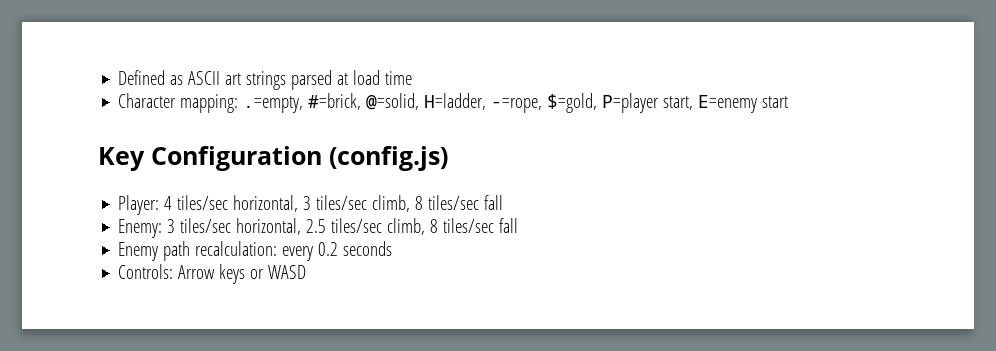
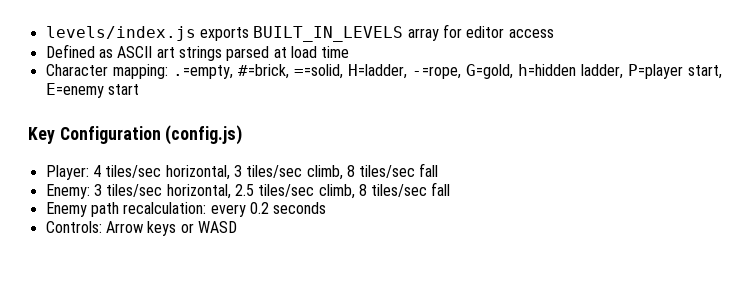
+ levels/index.js exports BUILT_IN_LEVELS array for editor access
- Character mapping: .=empty, #=brick, @=solid, H=ladder, -=rope, $=gold, P=player start, E=enemy start
+ Character mapping: .=empty, #=brick, ==solid, H=ladder, -=rope, G=gold, h=hidden ladder, P=player start, E=enemy start

